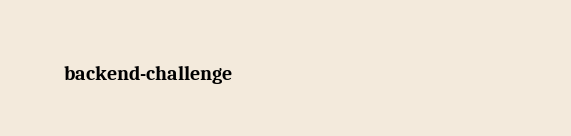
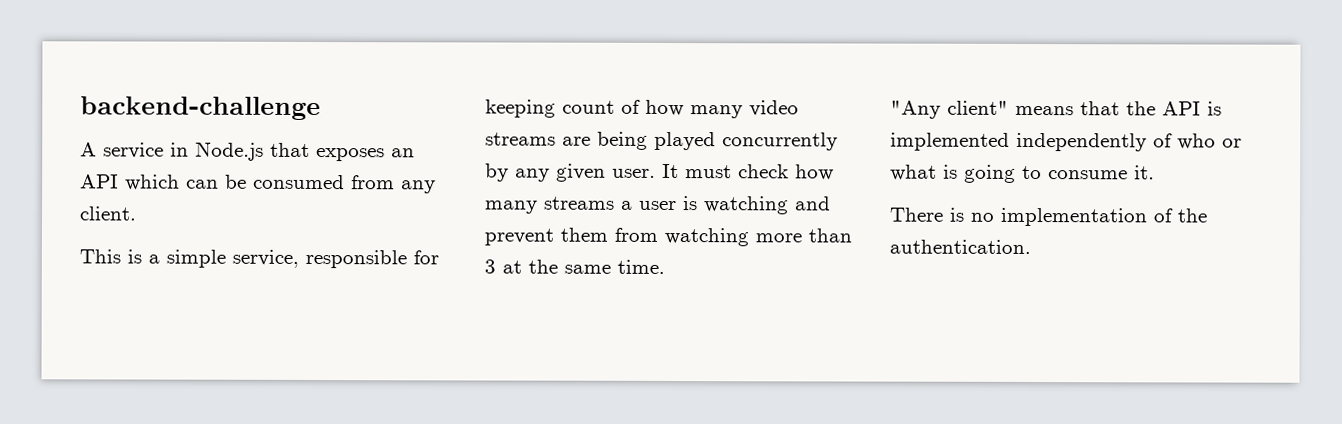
+ A service in Node.js that exposes an API which can be consumed from any client.
+ This is a simple service, responsible for keeping count of how many video streams are being played concurrently by any given user. It must check how many streams a user is watching and prevent them from watching more than 3 at the same time.
+ "Any client" means that the API is implemented independently of who or what is going to consume it.
+ There is no implementation of the authentication.

